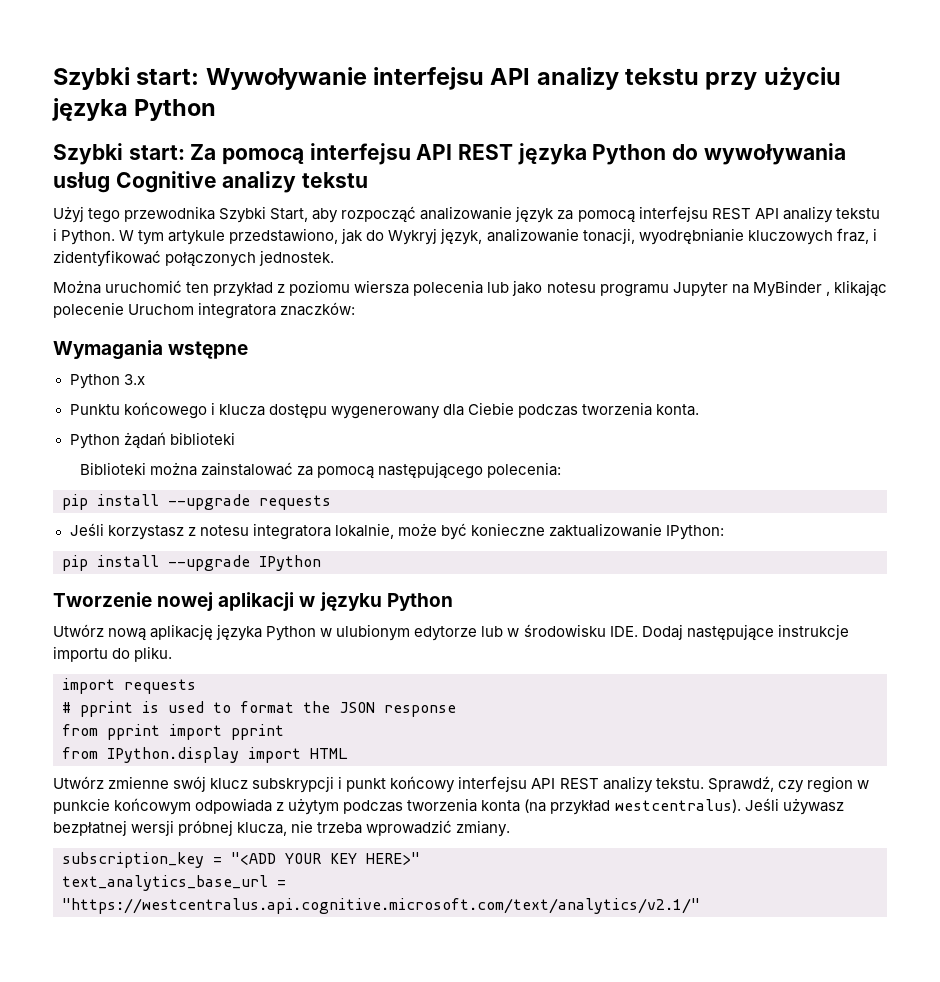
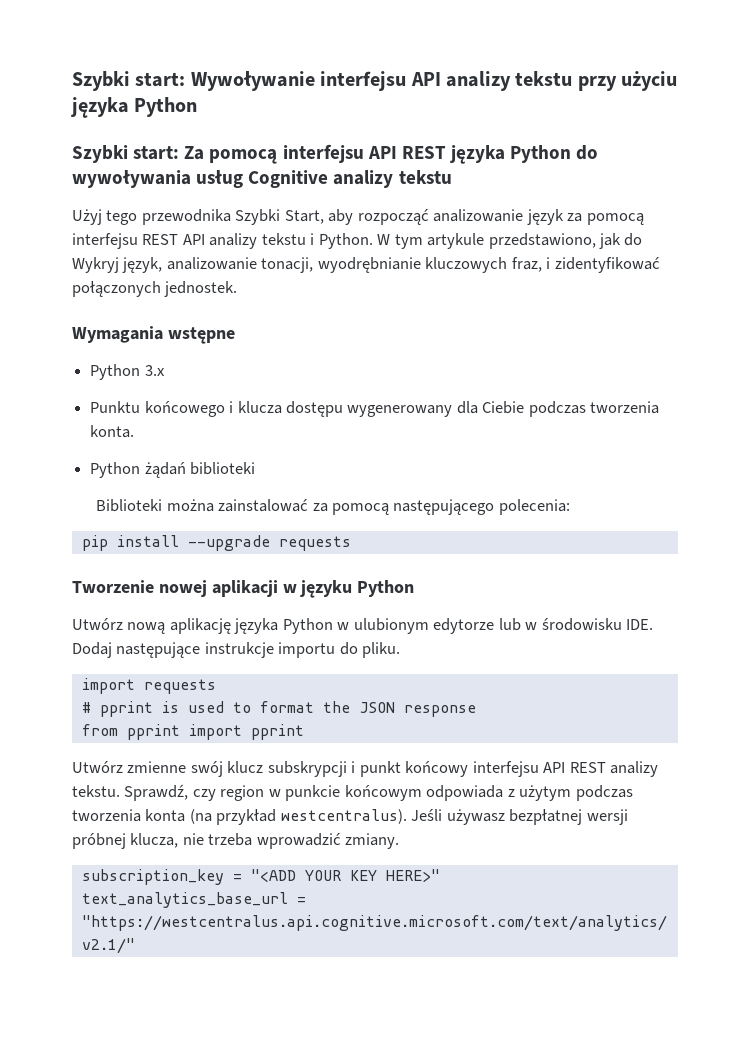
- Można uruchomić ten przykład z poziomu wiersza polecenia lub jako notesu programu Jupyter na MyBinder , klikając polecenie Uruchom integratora znaczków:
- Jeśli korzystasz z notesu integratora lokalnie, może być konieczne zaktualizowanie IPython:
- pip install --upgrade IPython
- from IPython.display import HTML

